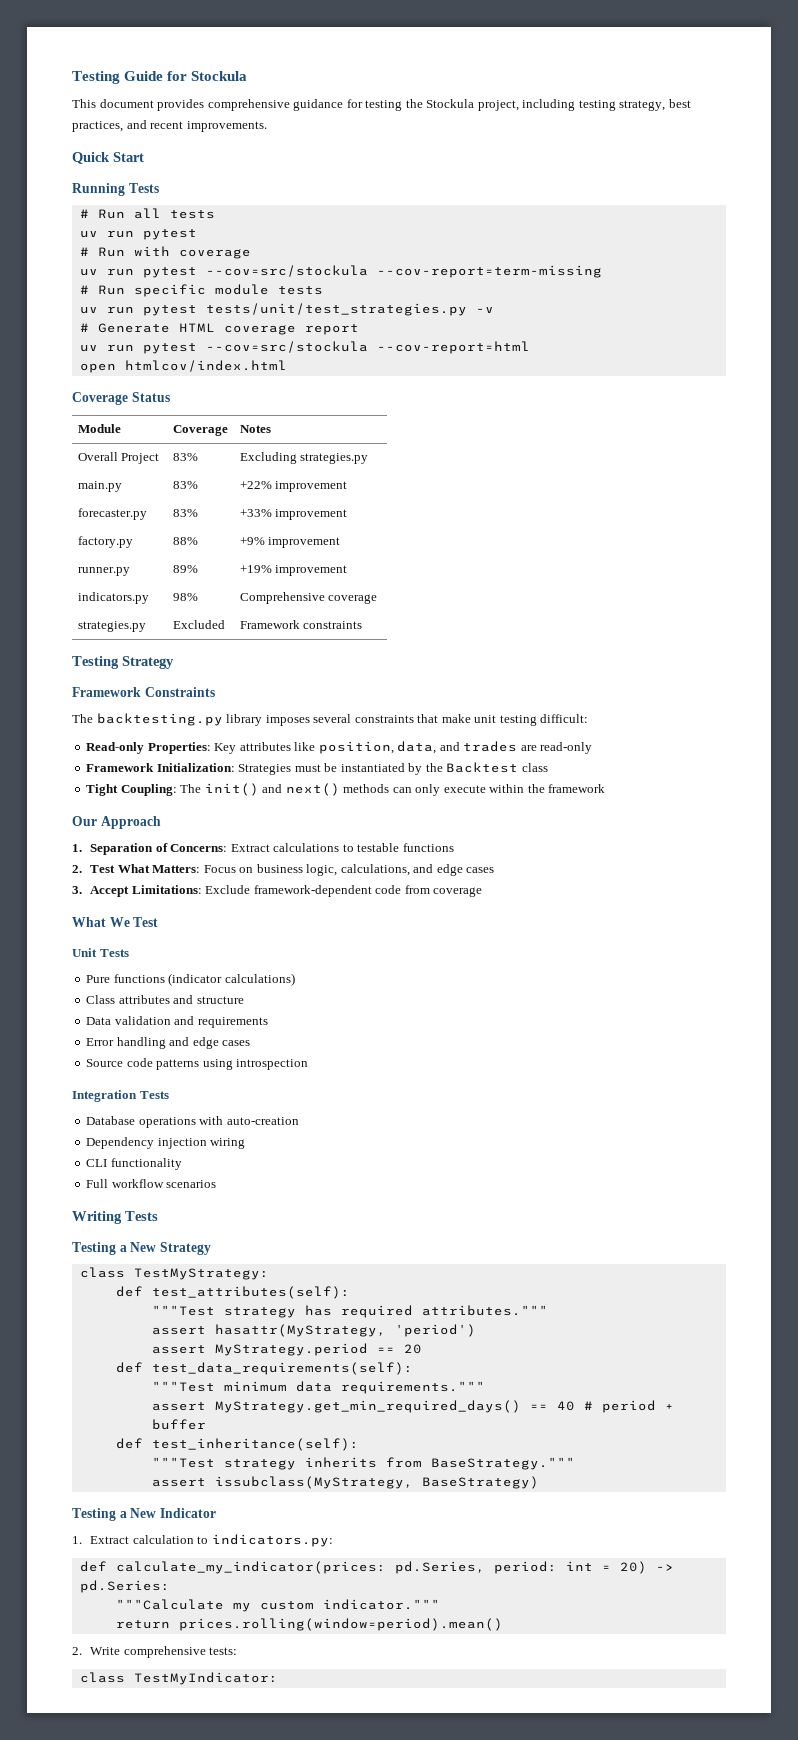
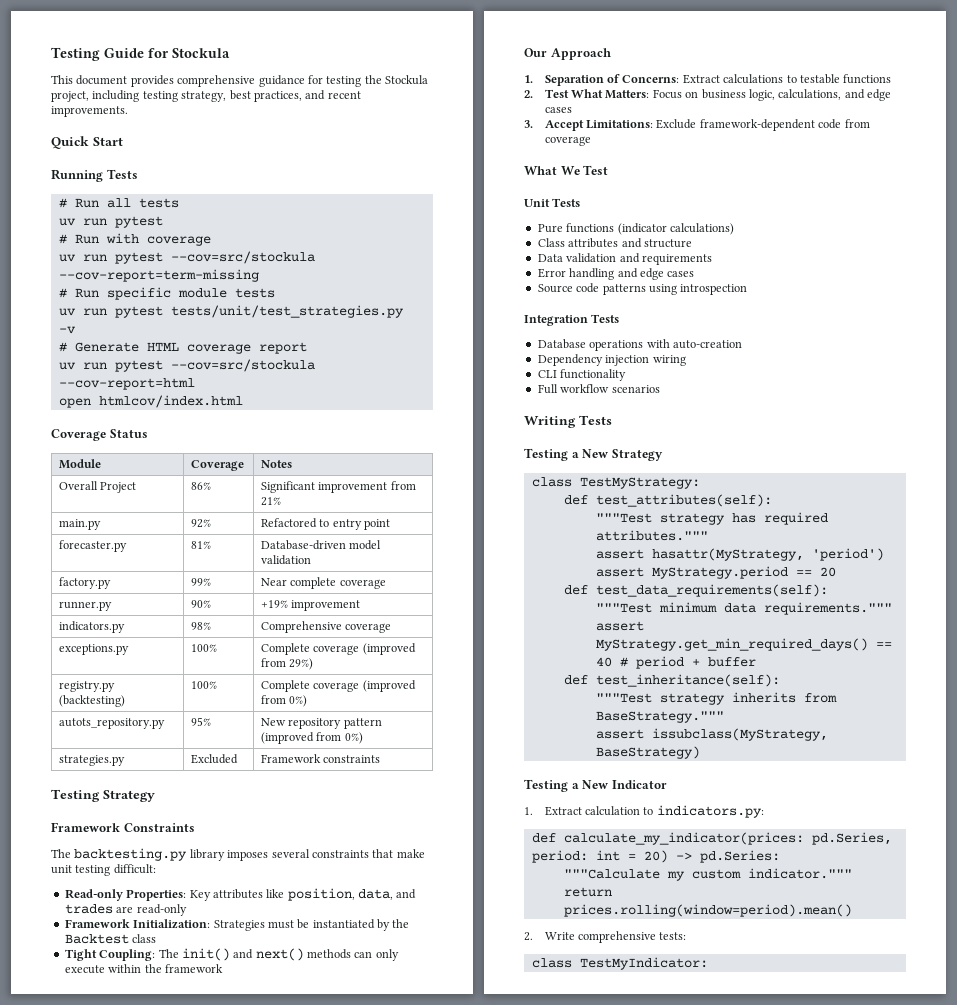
- Overall Project | 83% | Excluding strategies.py
- main.py | 83% | +22% improvement
- forecaster.py | 83% | +33% improvement
- factory.py | 88% | +9% improvement
+ Overall Project | 86% | Significant improvement from 21%
+ main.py | 92% | Refactored to entry point
+ forecaster.py | 81% | Database-driven model validation
+ factory.py | 99% | Near complete coverage
- runner.py | 89% | +19% improvement
+ runner.py | 90% | +19% improvement
+ exceptions.py | 100% | Complete coverage (improved from 29%)
+ registry.py (backtesting) | 100% | Complete coverage (improved from 0%)
+ autots_repository.py | 95% | New repository pattern (improved from 0%)

